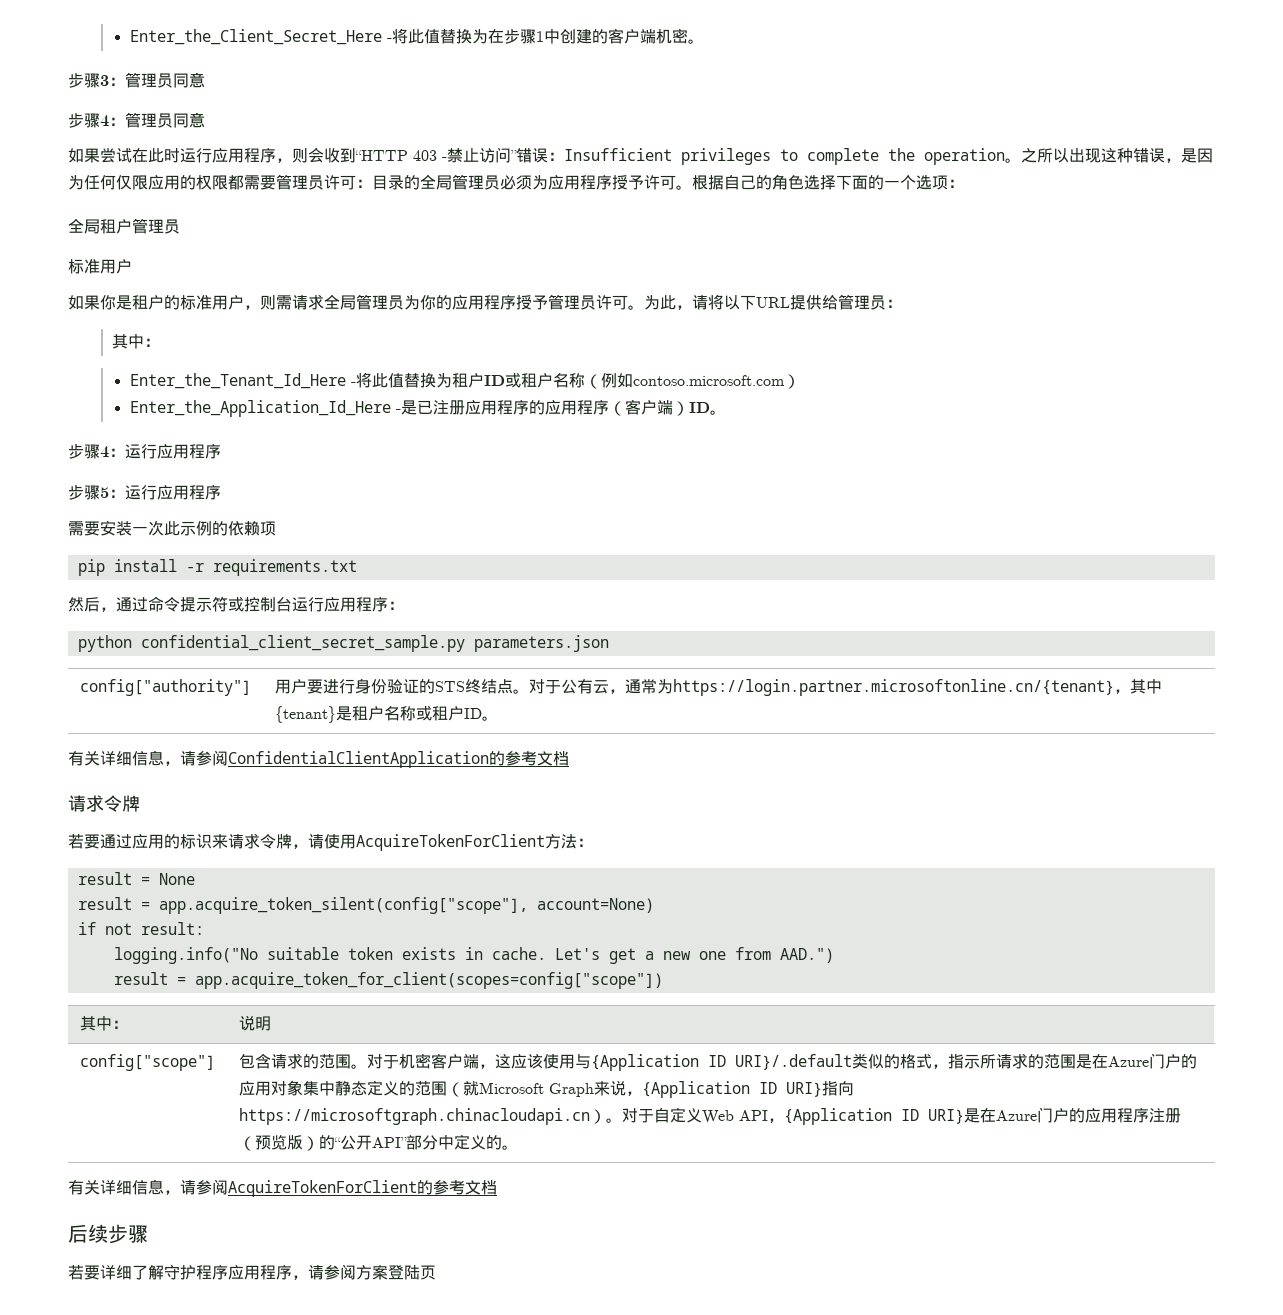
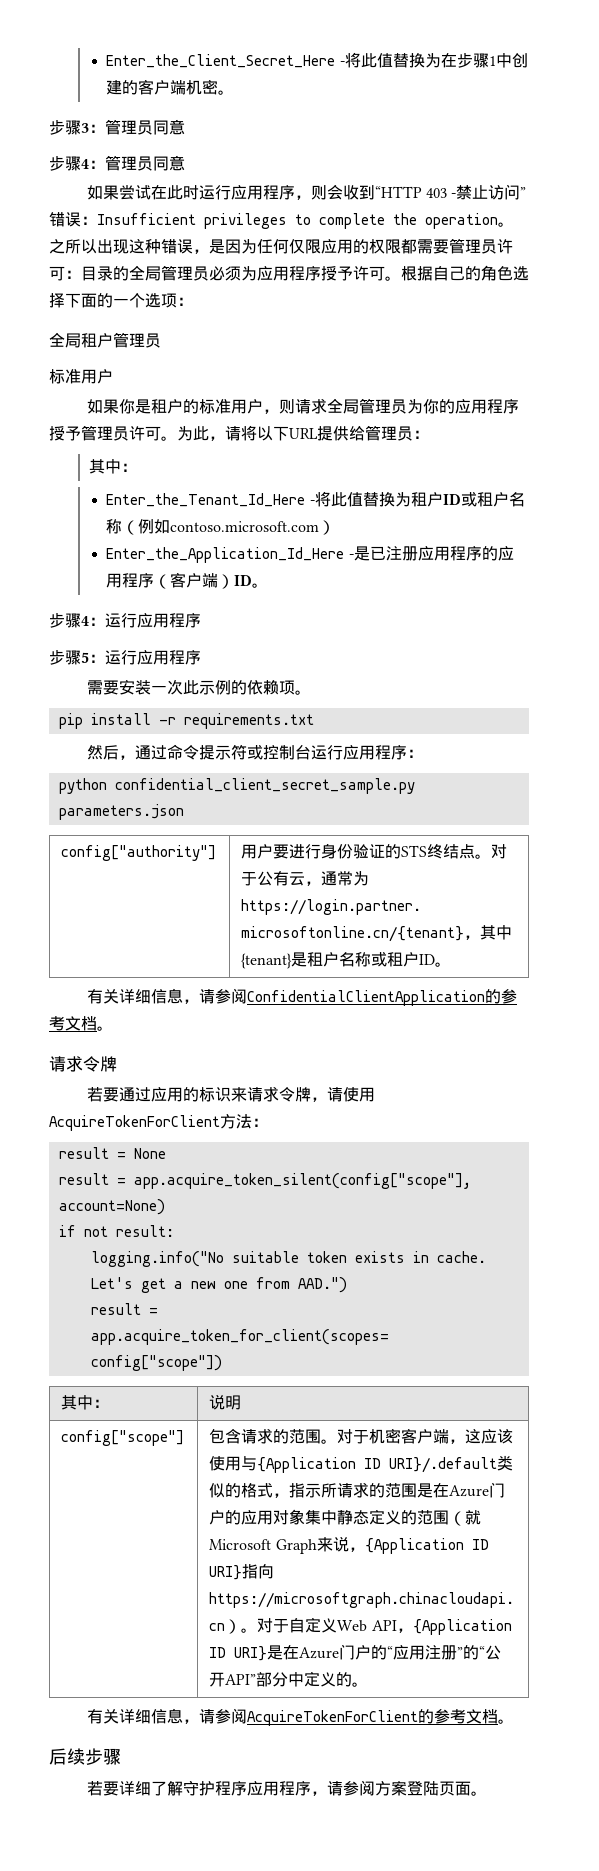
- 如果你是租户的标准用户，则需请求全局管理员为你的应用程序授予管理员许可。
+ 如果你是租户的标准用户，则请求全局管理员为你的应用程序授予管理员许可。
- 需要安装一次此示例的依赖项
+ 需要安装一次此示例的依赖项。
- 有关详细信息，请参阅ConfidentialClientApplication的参考文档
+ 有关详细信息，请参阅ConfidentialClientApplication的参考文档。
- 对于自定义Web API，{Application ID URI}是在Azure门户的应用程序注册（预览版）的“公开API”部分中定义的。
+ 对于自定义Web API，{Application ID URI}是在Azure门户的“应用注册”的“公开API”部分中定义的。
- 有关详细信息，请参阅AcquireTokenForClient的参考文档
+ 有关详细信息，请参阅AcquireTokenForClient的参考文档。
- 若要详细了解守护程序应用程序，请参阅方案登陆页
+ 若要详细了解守护程序应用程序，请参阅方案登陆页面。

